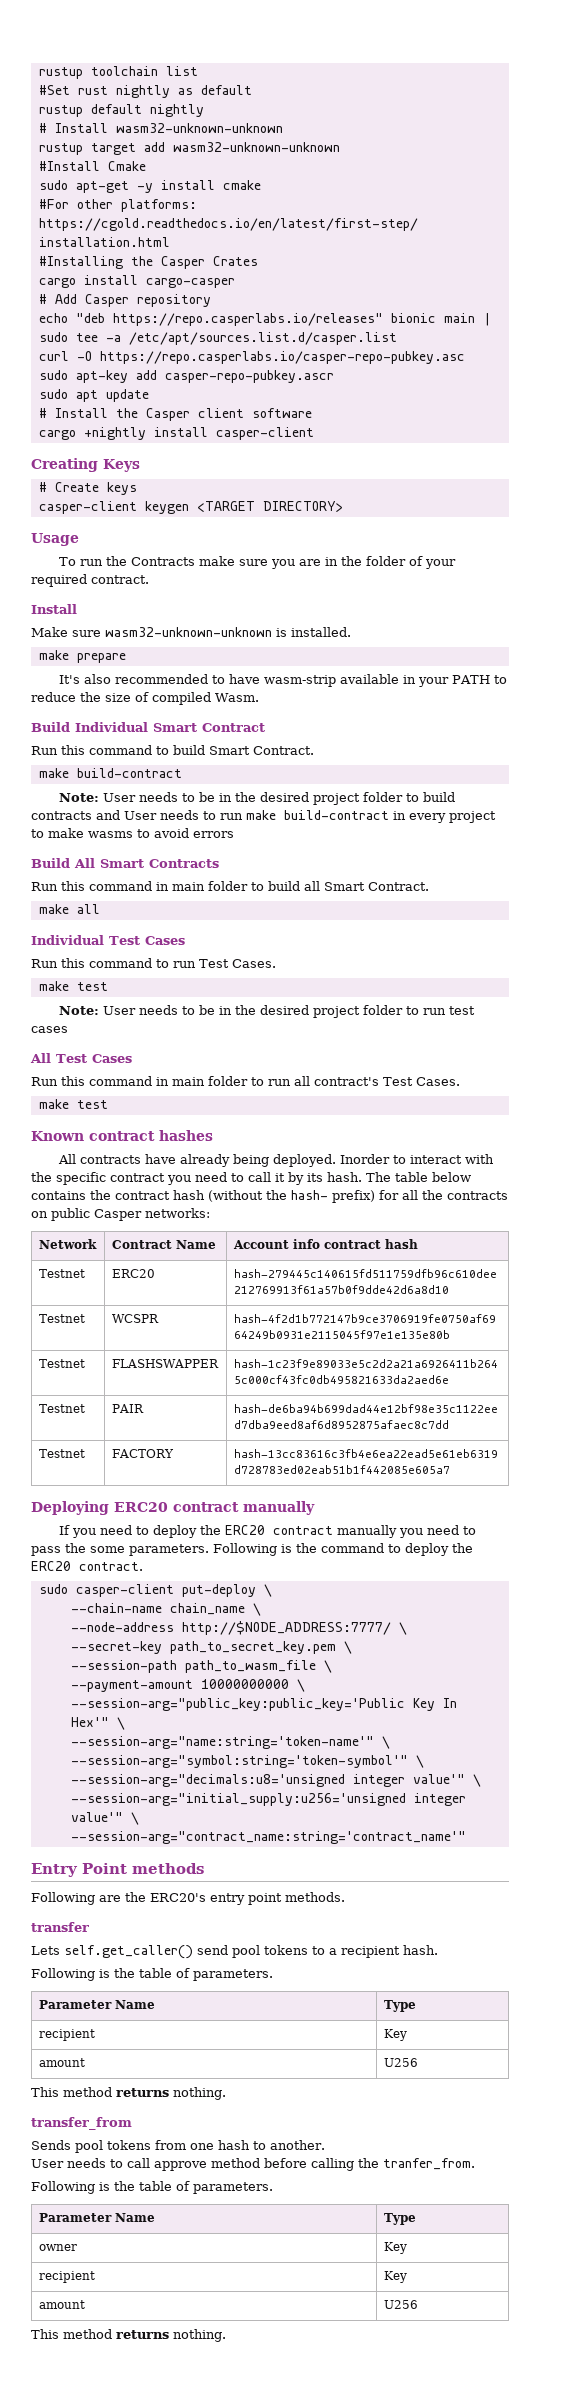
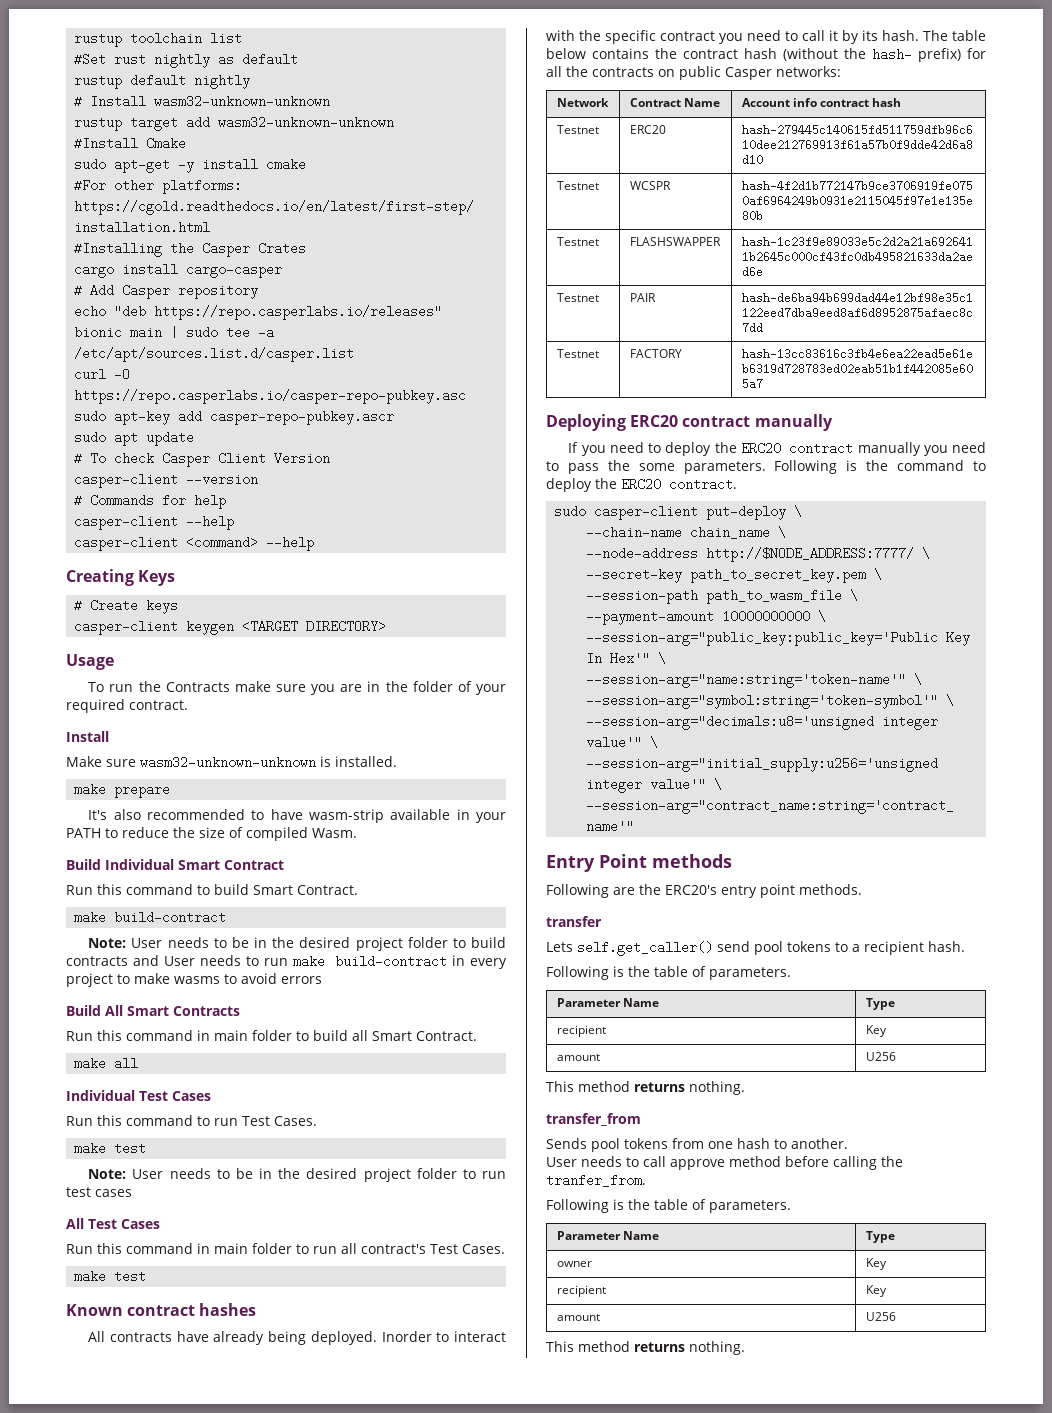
- # Install the Casper client software
- cargo +nightly install casper-client
+ # To check Casper Client Version
+ casper-client --version
+ # Commands for help
+ casper-client --help
+ casper-client <command> --help

